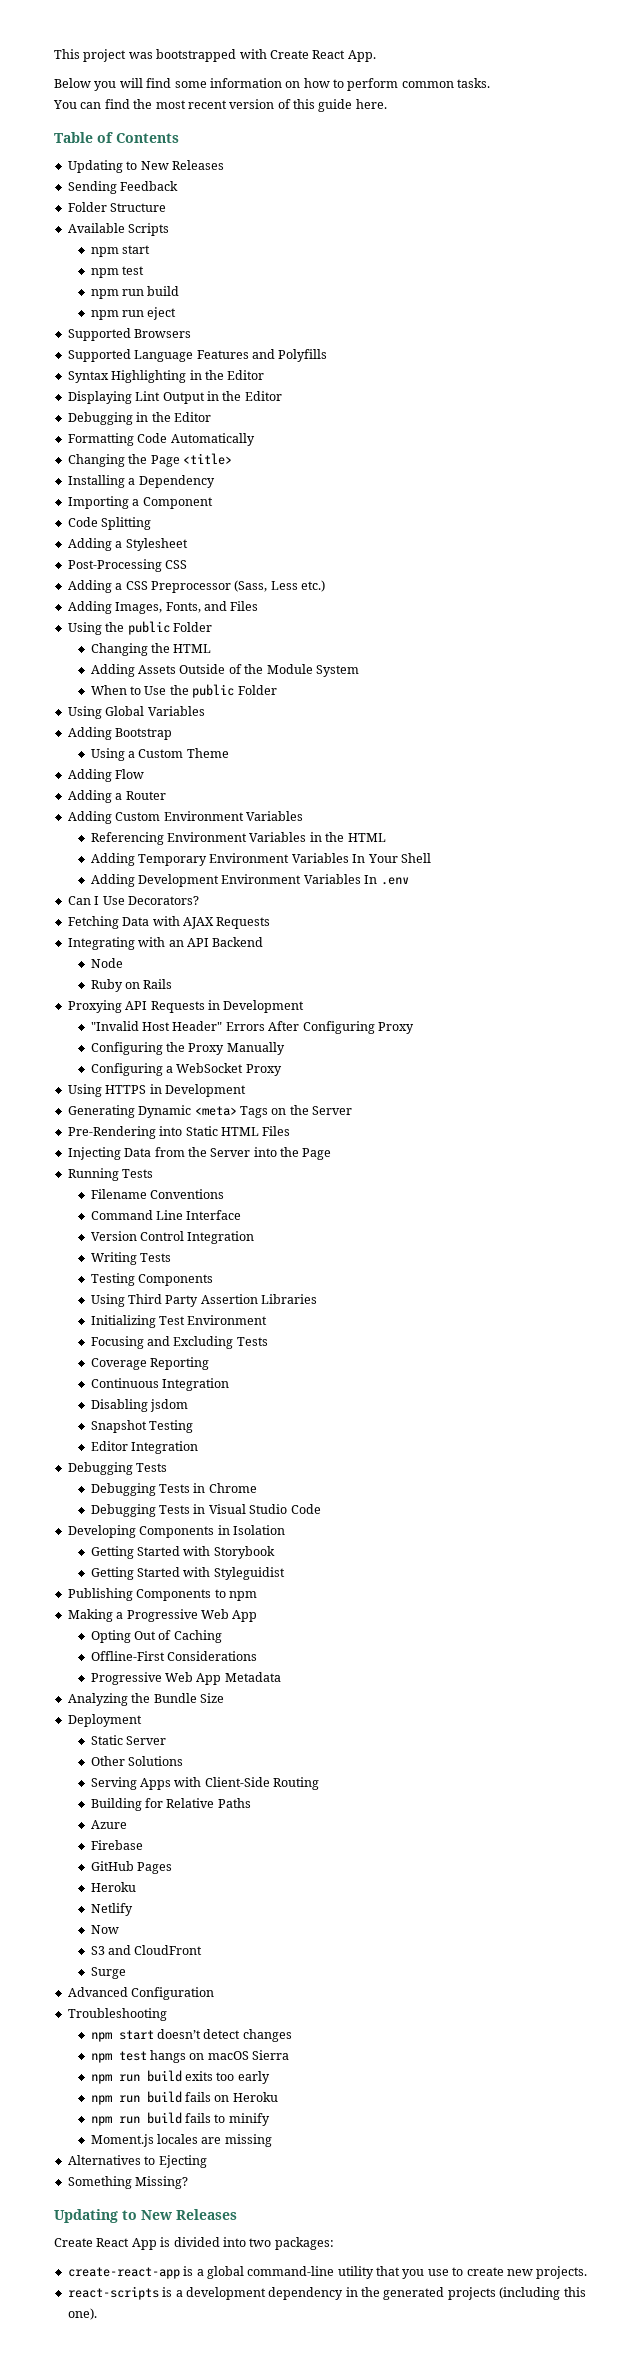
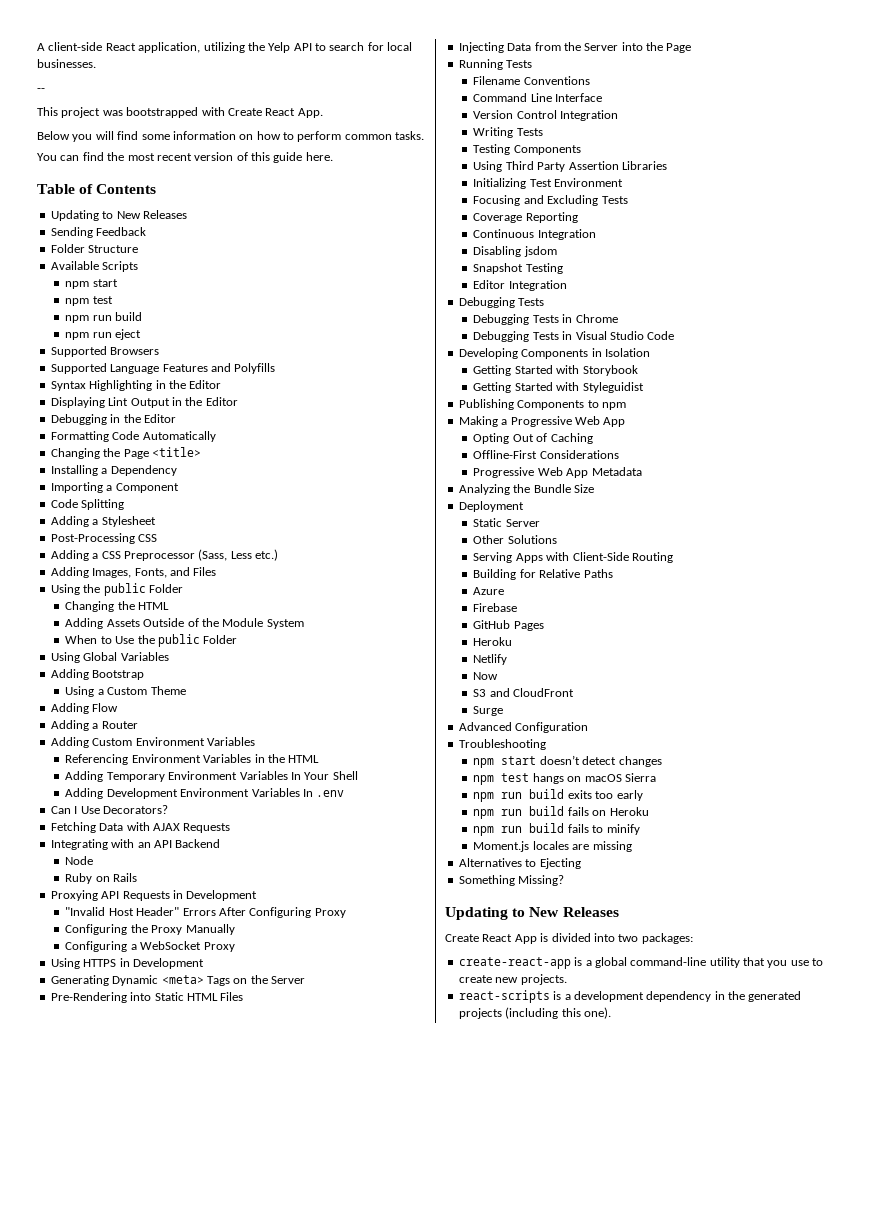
+ A client-side React application, utilizing the Yelp API to search for local businesses.
+ --

